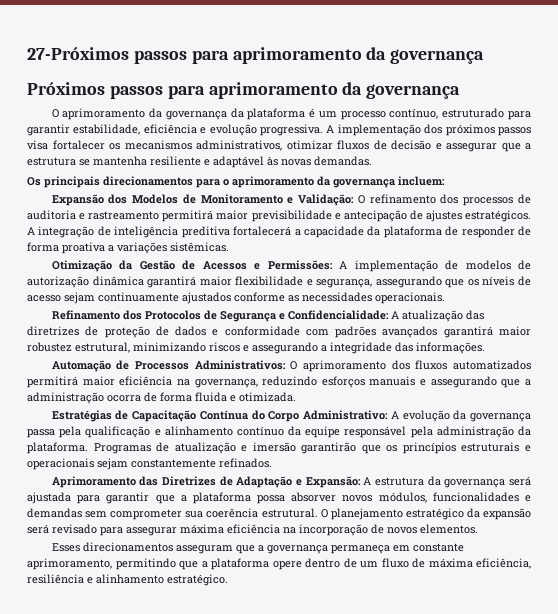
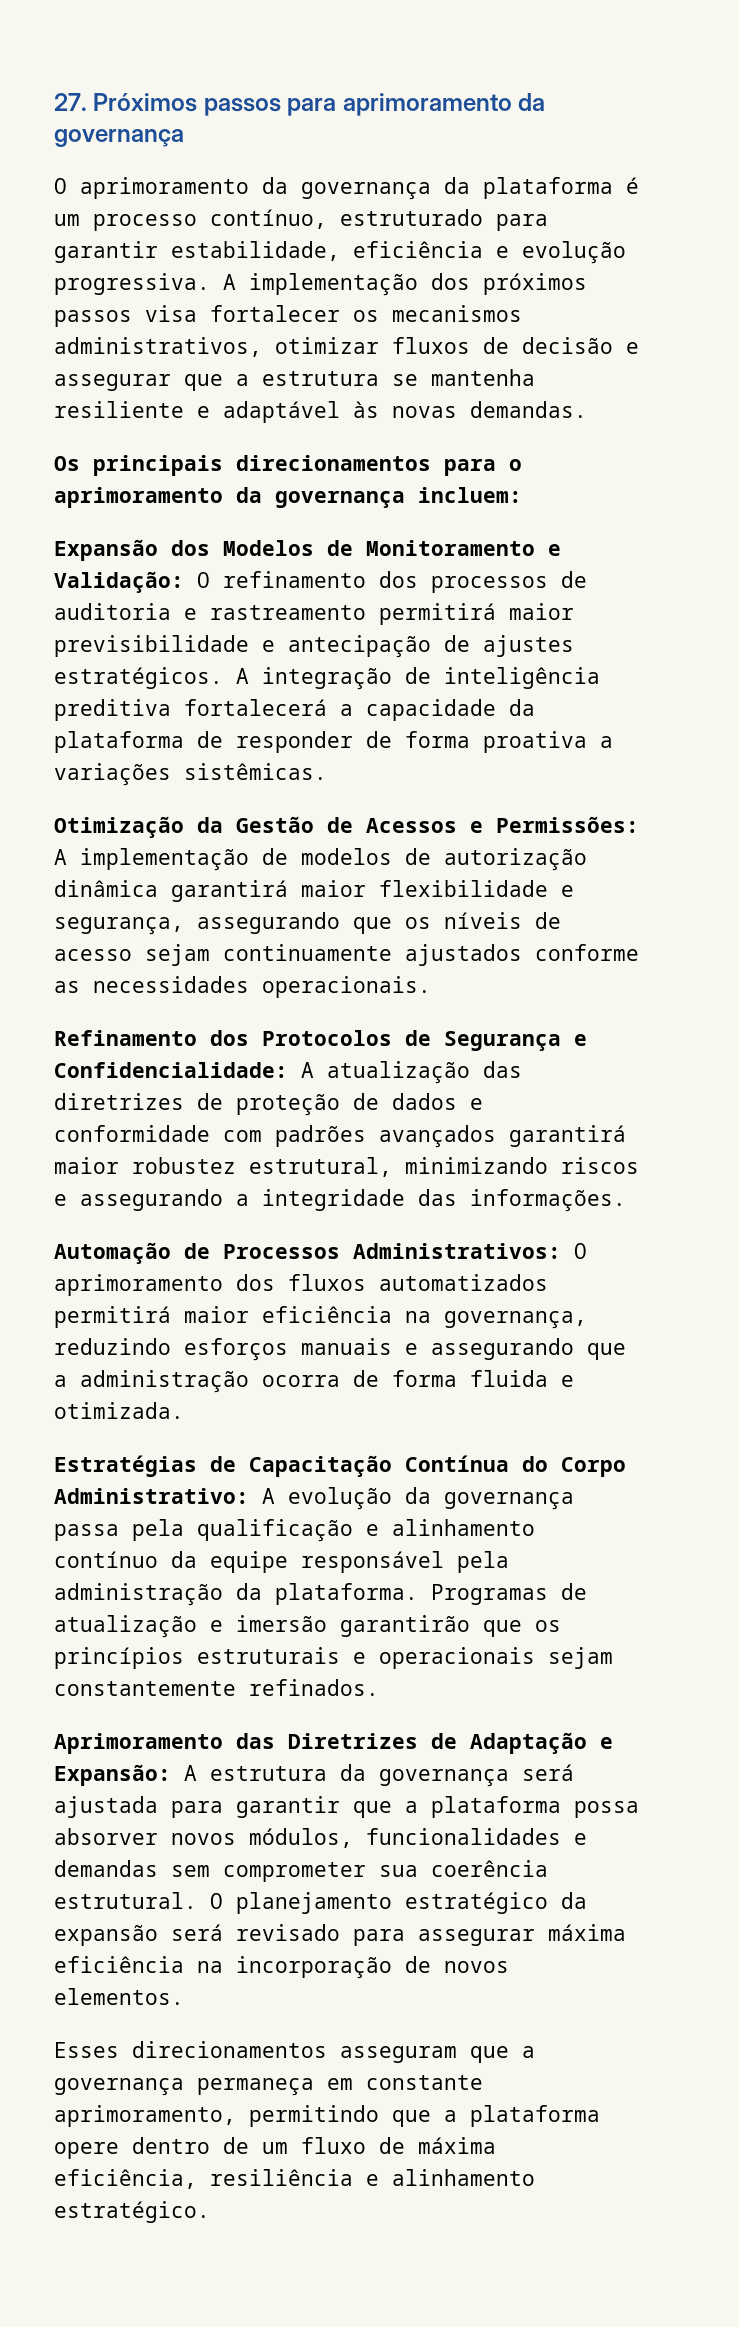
- 27-Próximos passos para aprimoramento da governança
- Próximos passos para aprimoramento da governança
+ 27. Próximos passos para aprimoramento da governança

